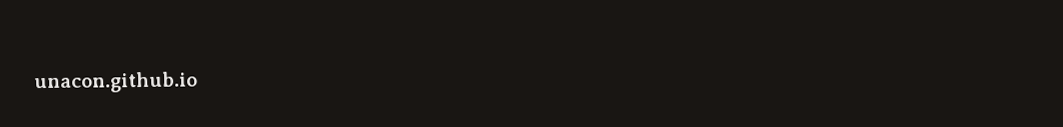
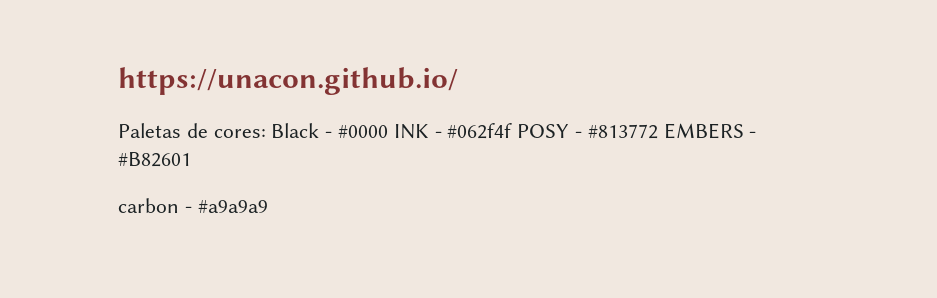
- unacon.github.io
+ https://unacon.github.io/
+ Paletas de cores: Black - #0000 INK - #062f4f POSY - #813772 EMBERS - #B82601
+ carbon - #a9a9a9

